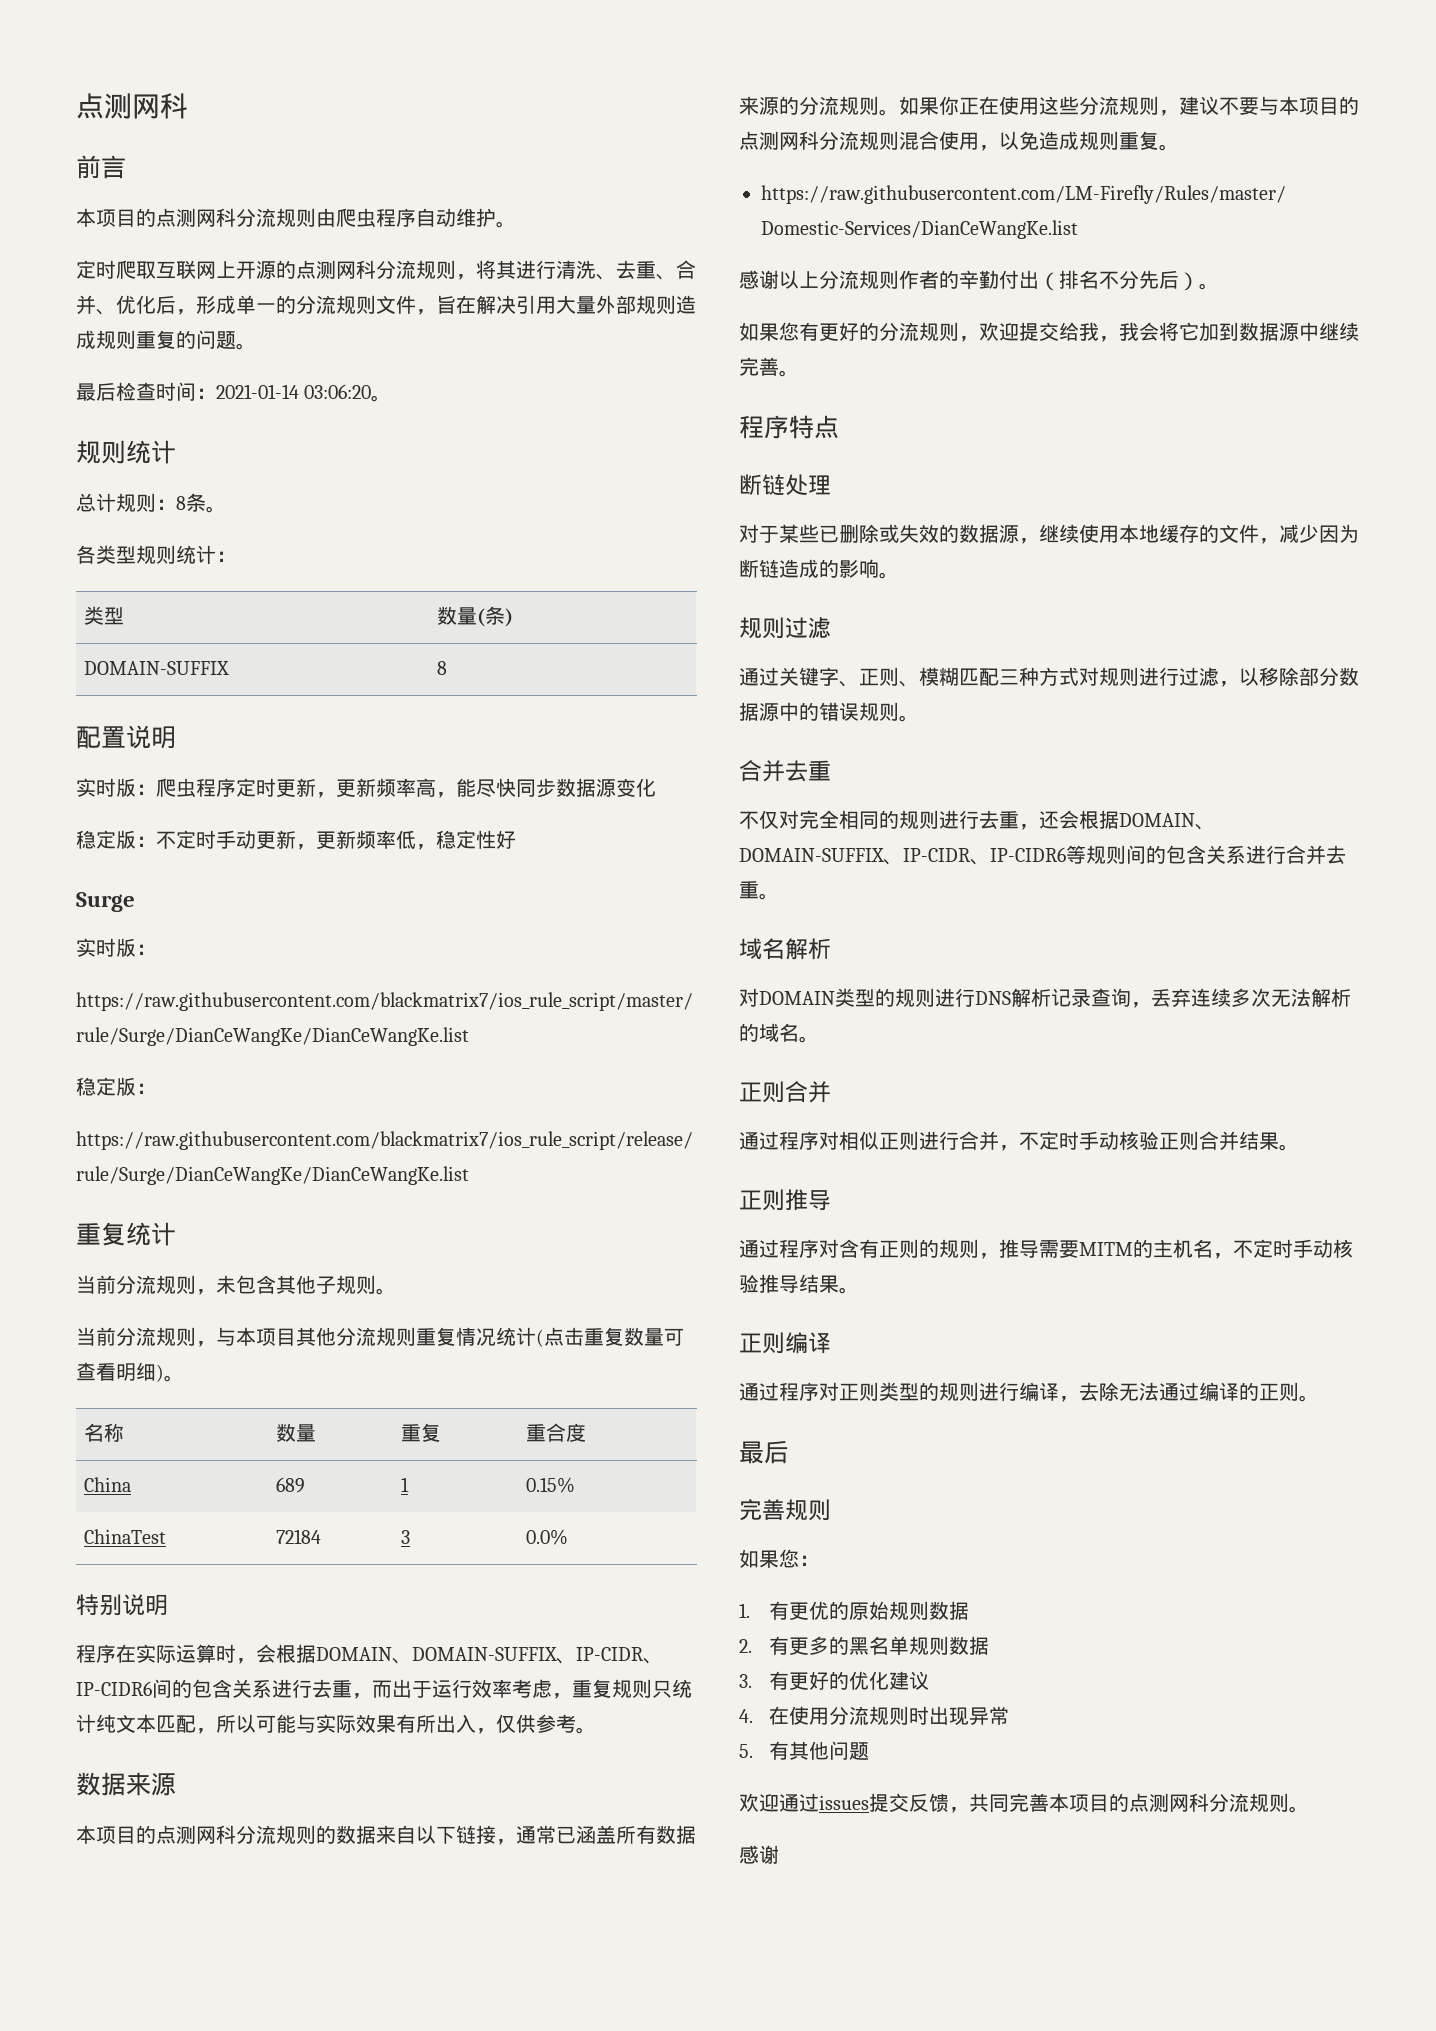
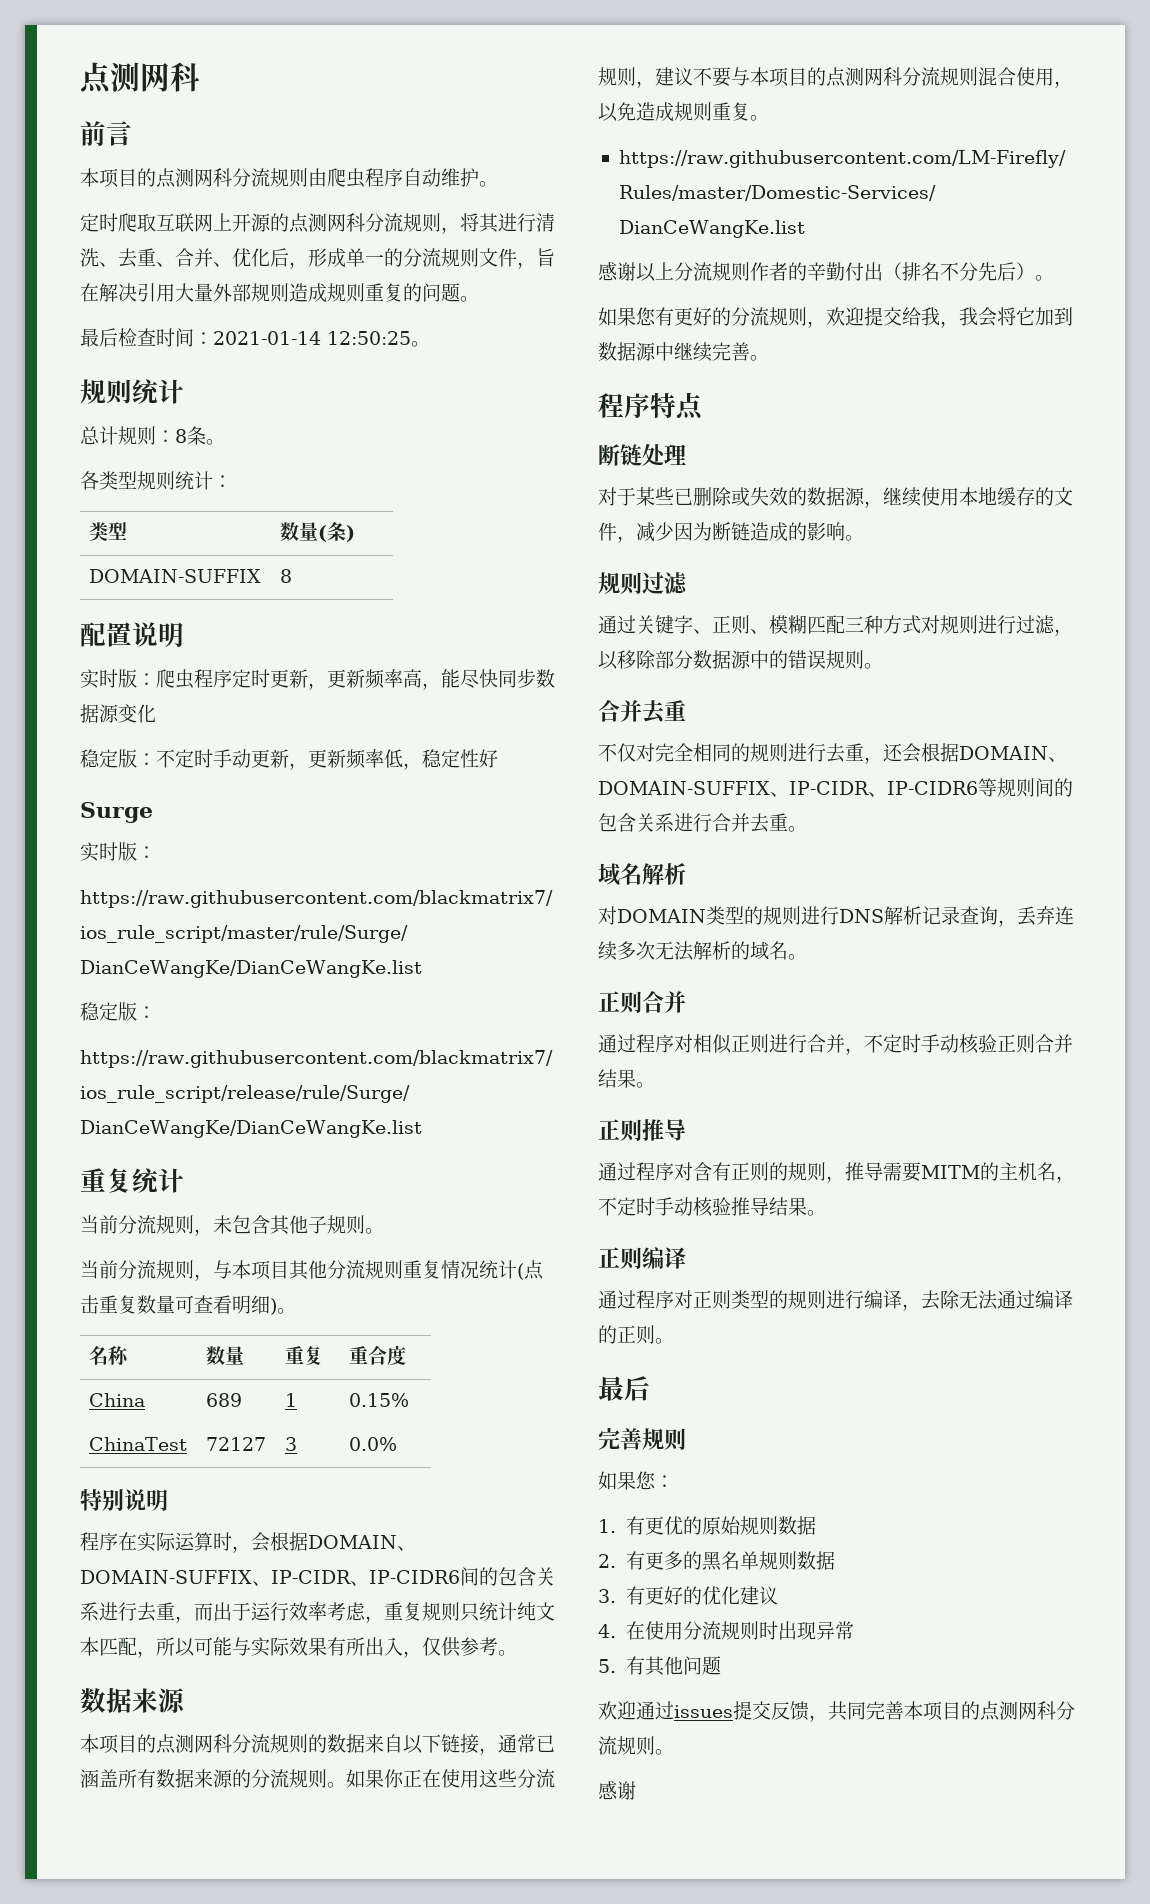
- 最后检查时间：2021-01-14 03:06:20。
+ 最后检查时间：2021-01-14 12:50:25。
- ChinaTest | 72184 | 3 | 0.0%
+ ChinaTest | 72127 | 3 | 0.0%

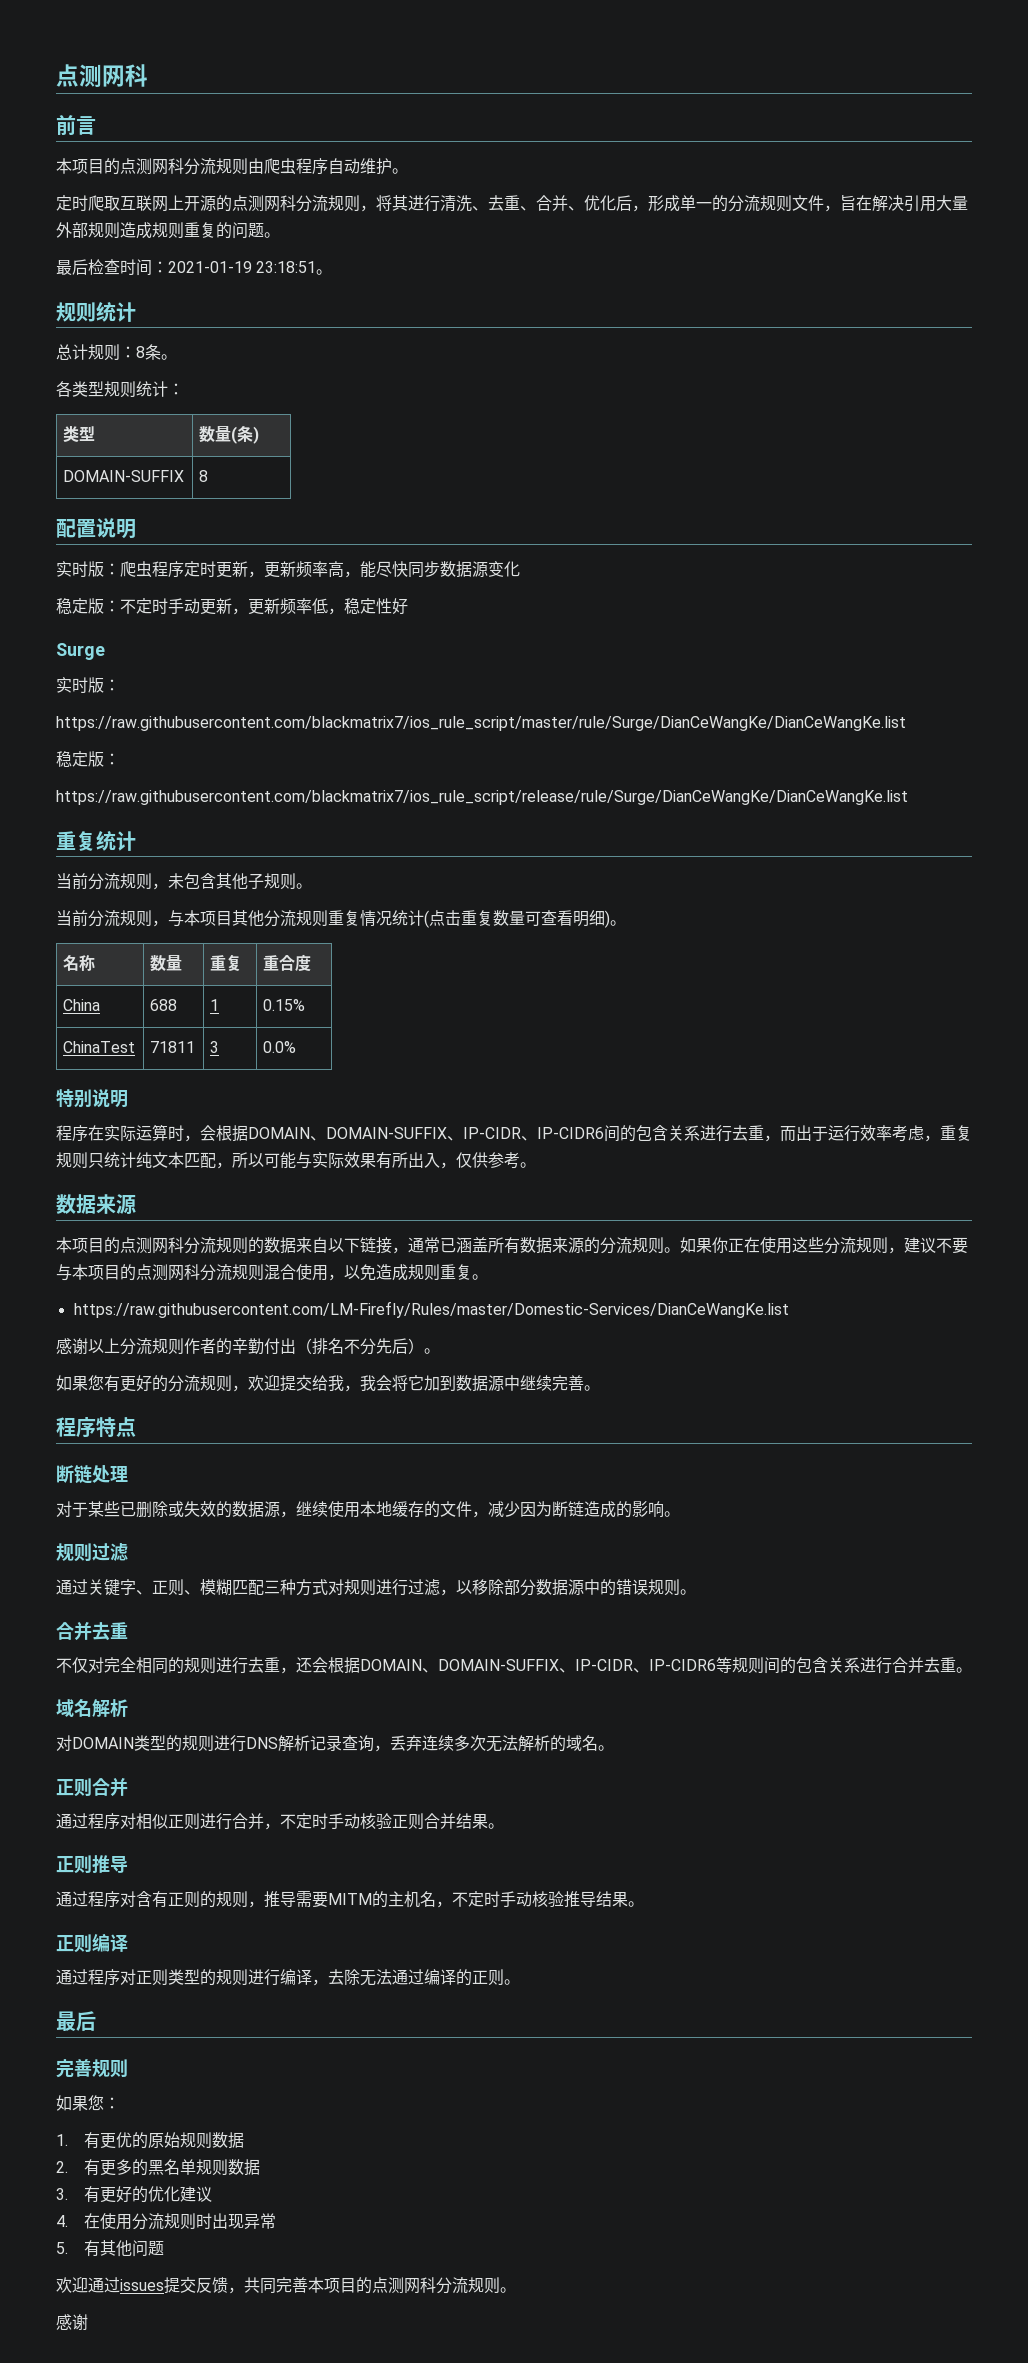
- 最后检查时间：2021-01-14 12:50:25。
+ 最后检查时间：2021-01-19 23:18:51。
- China | 689 | 1 | 0.15%
+ China | 688 | 1 | 0.15%
- ChinaTest | 72127 | 3 | 0.0%
+ ChinaTest | 71811 | 3 | 0.0%

